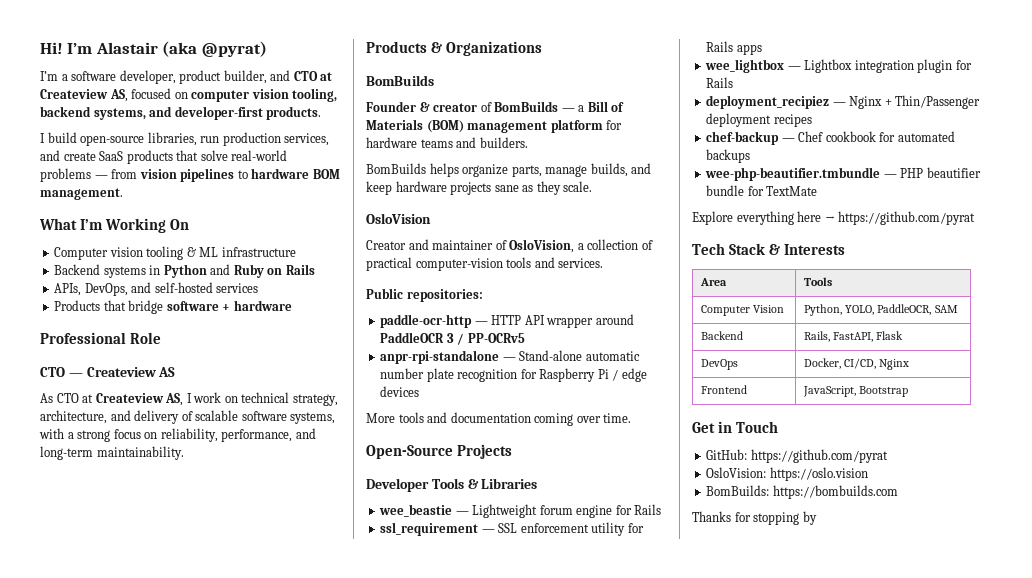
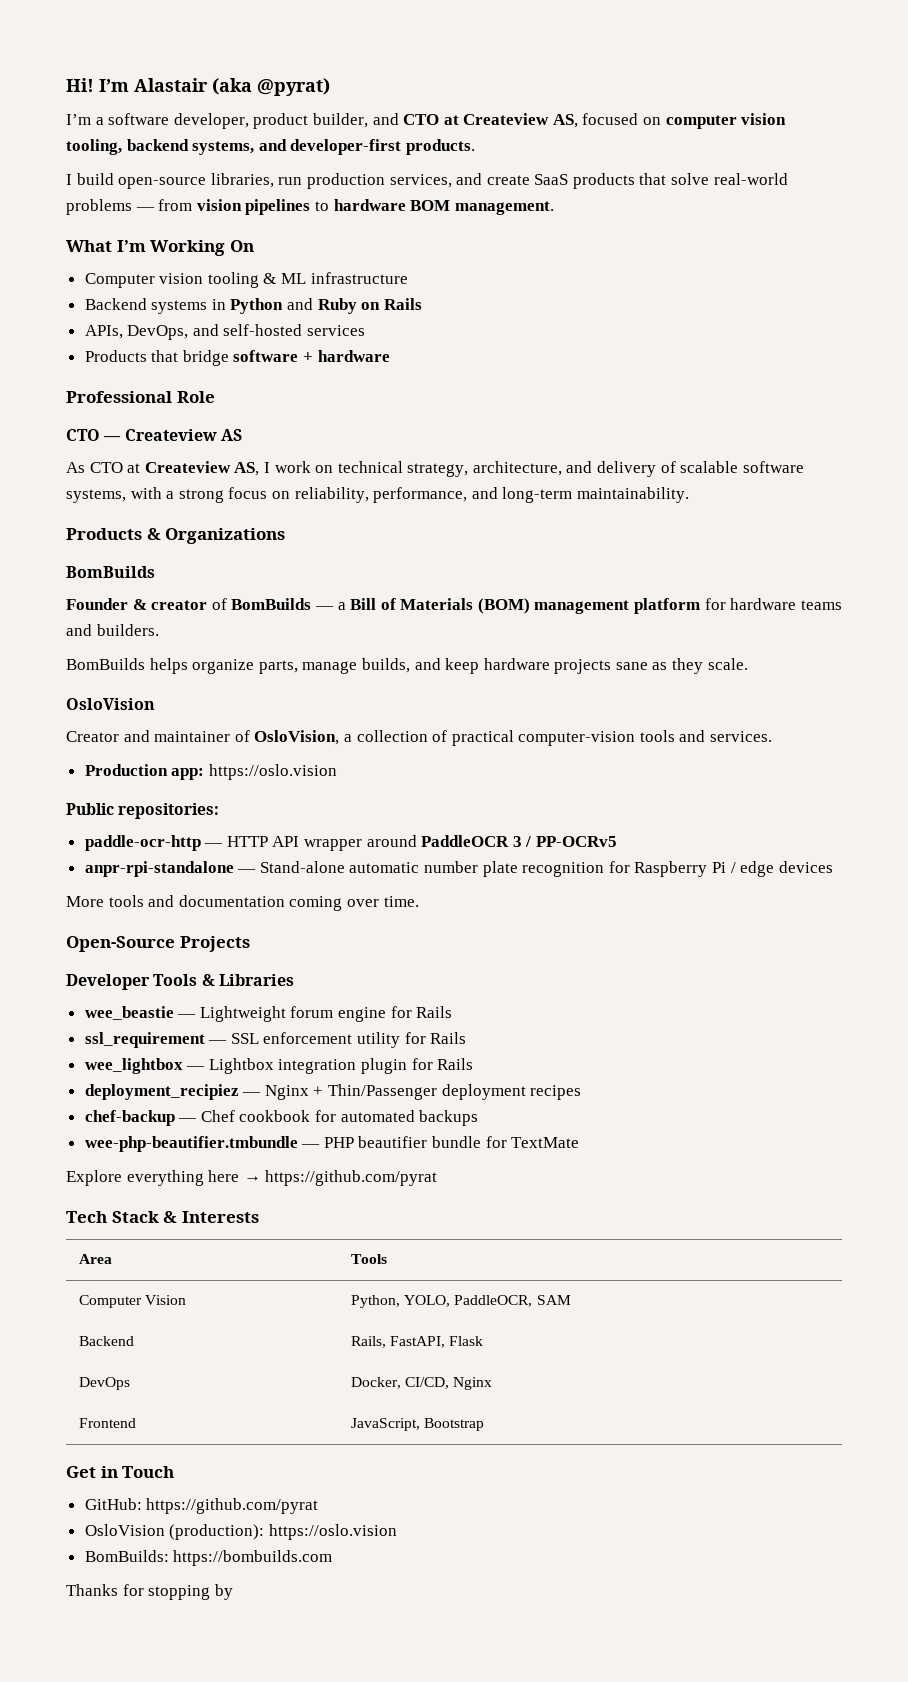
+ Production app: https://oslo.vision
- ssl_requirement — SSL enforcement utility for Rails apps
+ ssl_requirement — SSL enforcement utility for Rails
- OsloVision: https://oslo.vision
+ OsloVision (production): https://oslo.vision

